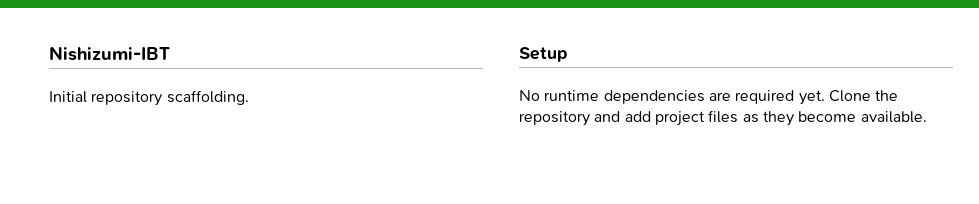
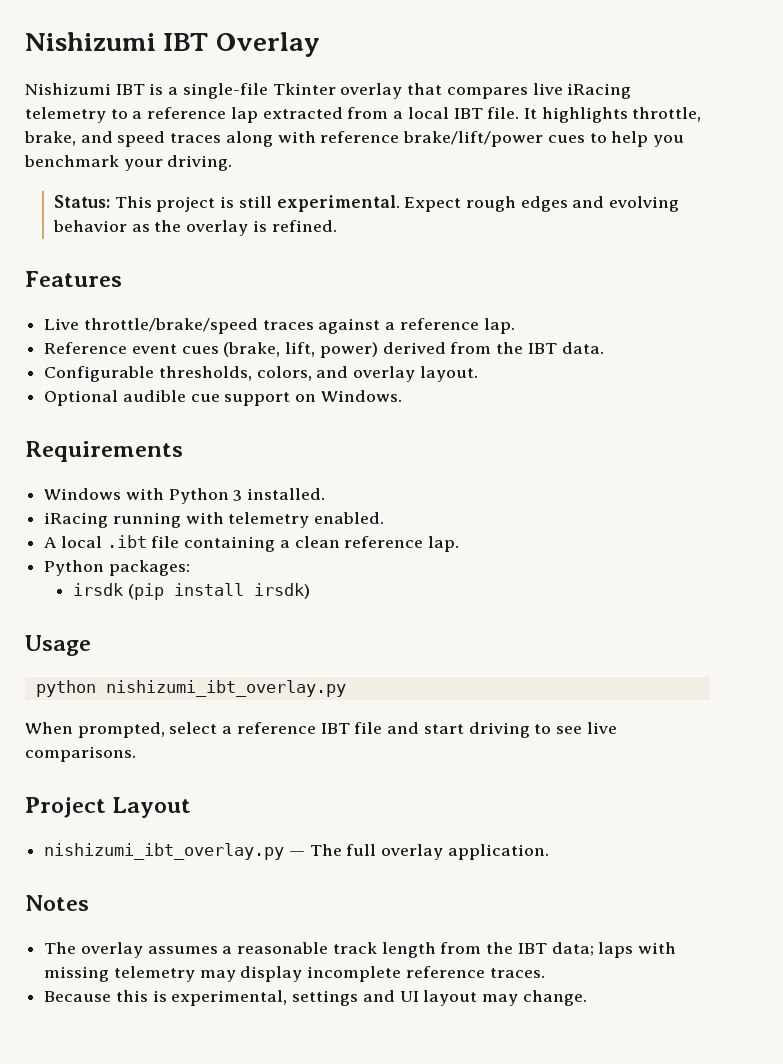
- Nishizumi-IBT
- Initial repository scaffolding.
- Setup
- No runtime dependencies are required yet. Clone the repository and add project files as they become available.
+ Nishizumi IBT Overlay
+ Nishizumi IBT is a single-file Tkinter overlay that compares live iRacing telemetry to a reference lap extracted from a local IBT file. It highlights throttle, brake, and speed traces along with reference brake/lift/power cues to help you benchmark your driving.
+ Status: This project is still experimental. Expect rough edges and evolving behavior as the overlay is refined.
+ Features
+ Live throttle/brake/speed traces against a reference lap.
+ Reference event cues (brake, lift, power) derived from the IBT data.
+ Configurable thresholds, colors, and overlay layout.
+ Optional audible cue support on Windows.
+ Requirements
+ Windows with Python 3 installed.
+ iRacing running with telemetry enabled.
+ A local .ibt file containing a clean reference lap.
+ Python packages:
+ irsdk (pip install irsdk)
+ Usage
+ python nishizumi_ibt_overlay.py
+ When prompted, select a reference IBT file and start driving to see live comparisons.
+ Project Layout
+ nishizumi_ibt_overlay.py — The full overlay application.
+ Notes
+ The overlay assumes a reasonable track length from the IBT data; laps with missing telemetry may display incomplete reference traces.
+ Because this is experimental, settings and UI layout may change.

